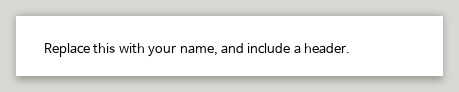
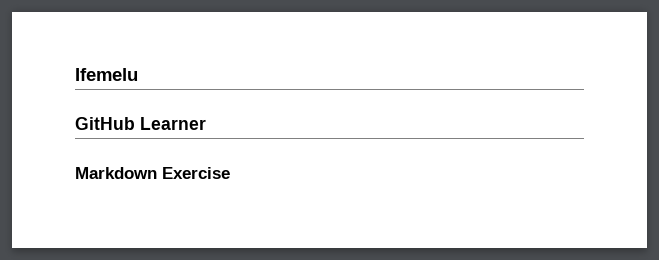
- Replace this with your name, and include a header.
+ Ifemelu
+ GitHub Learner
+ Markdown Exercise

